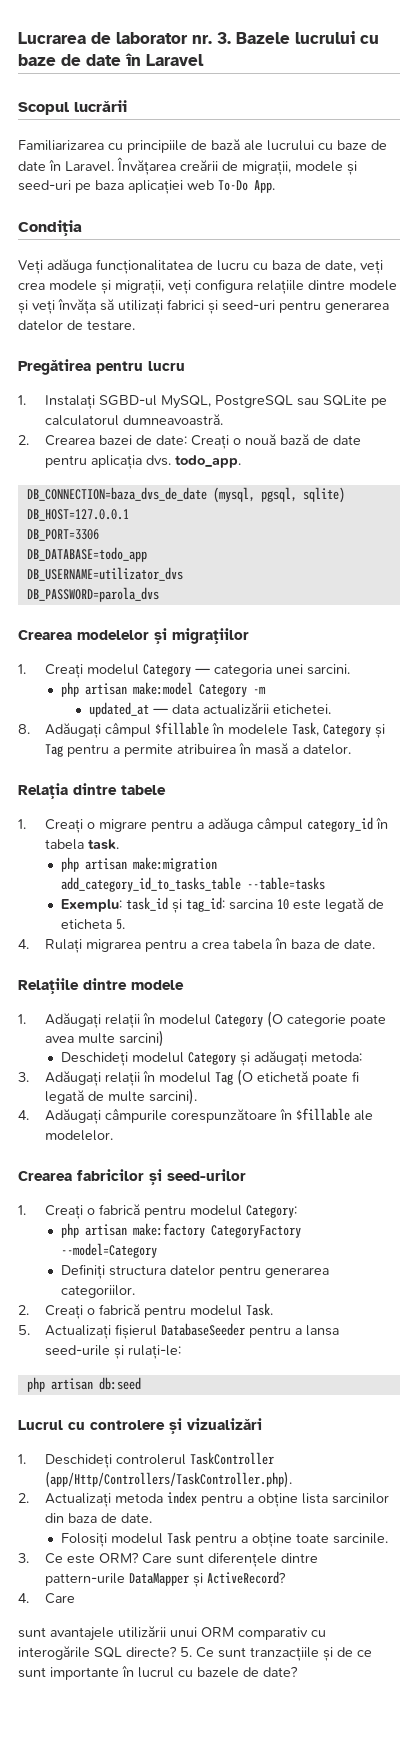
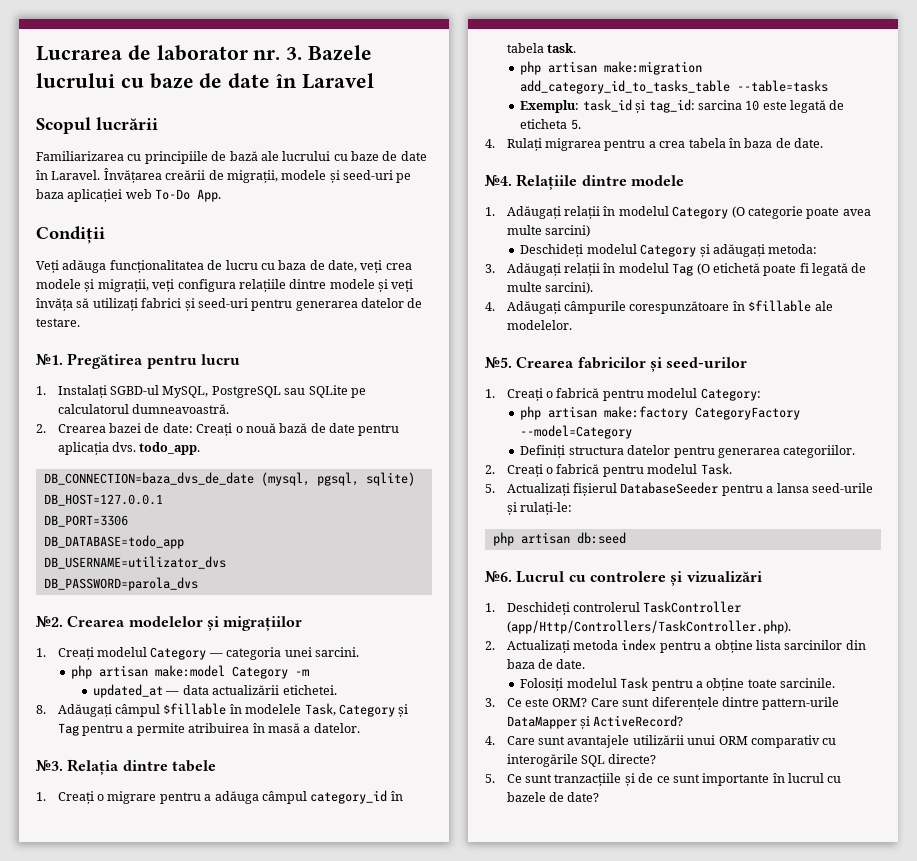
- Condiția
+ Condiții
+ №1.
+ №2.
+ №3.
+ №4.
+ №5.
+ №6.
- 4. Care
- sunt avantajele utilizării unui ORM comparativ cu interogările SQL directe? 5. Ce sunt tranzacțiile și de ce sunt importante în lucrul cu bazele de date?
+ 4. Care sunt avantajele utilizării unui ORM comparativ cu interogările SQL directe?
+ 5. Ce sunt tranzacțiile și de ce sunt importante în lucrul cu bazele de date?

